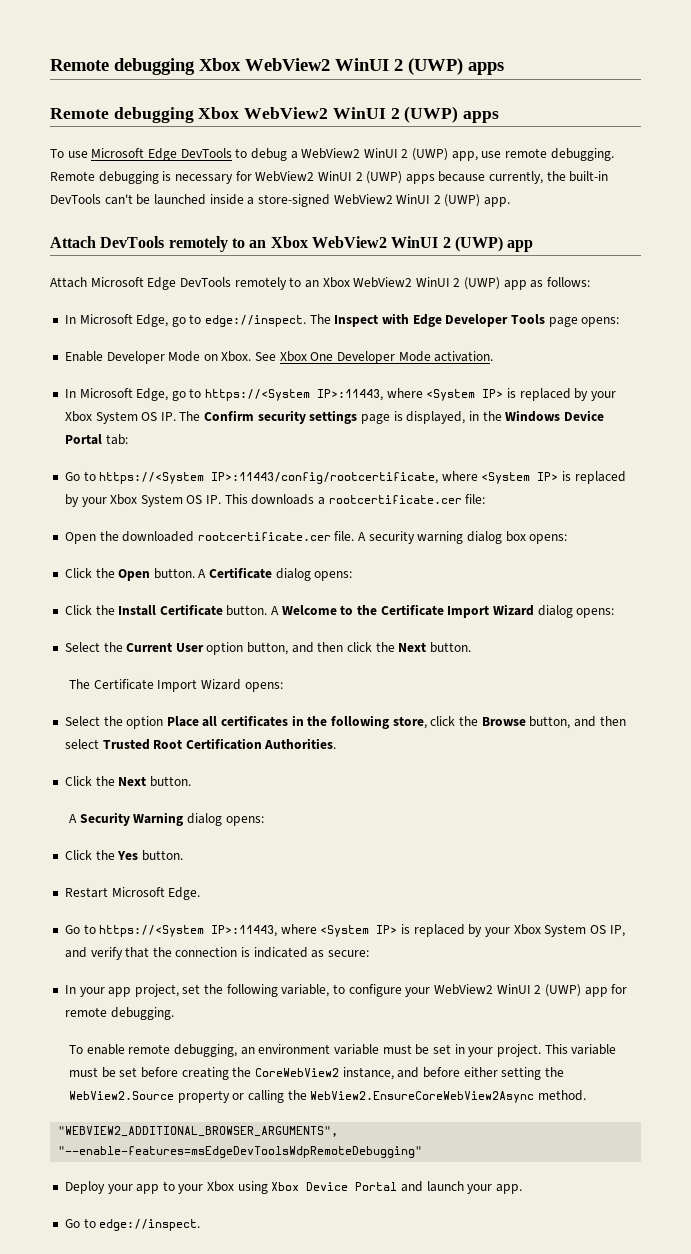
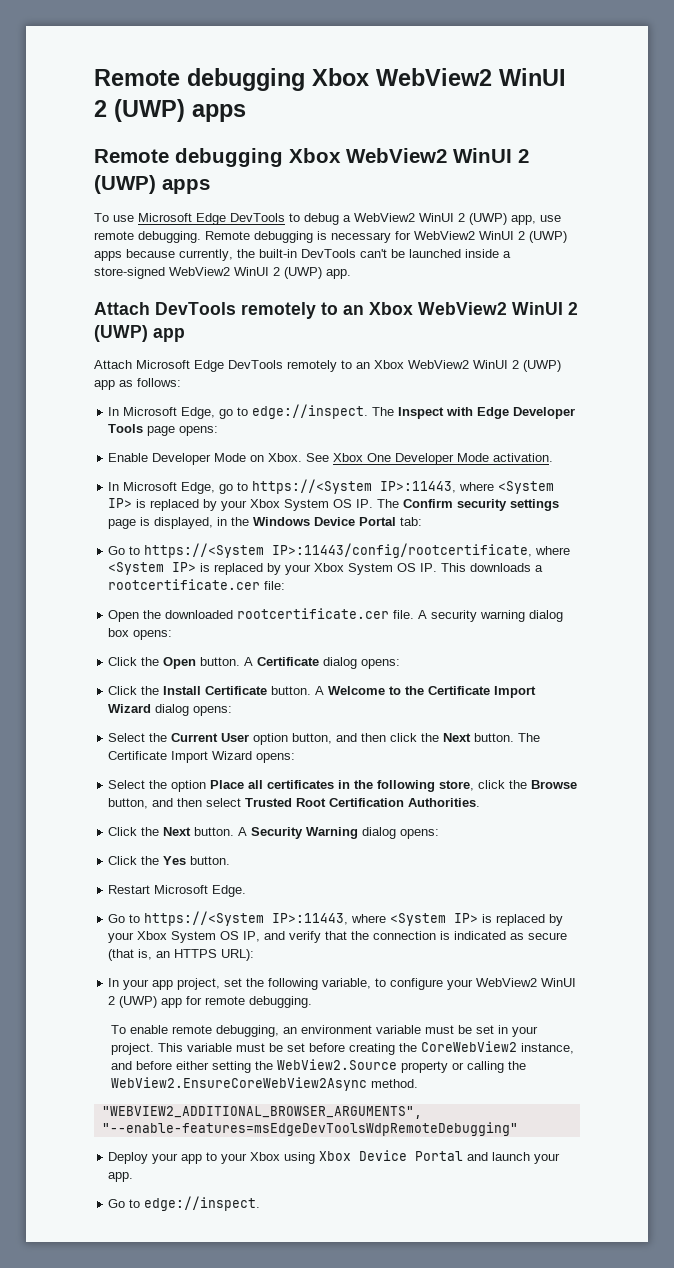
- Select the Current User option button, and then click the Next button.
- The Certificate Import Wizard opens:
+ Select the Current User option button, and then click the Next button. The Certificate Import Wizard opens:
- Click the Next button.
- A Security Warning dialog opens:
+ Click the Next button. A Security Warning dialog opens:
- Go to https://<System IP>:11443, where <System IP> is replaced by your Xbox System OS IP, and verify that the connection is indicated as secure:
+ Go to https://<System IP>:11443, where <System IP> is replaced by your Xbox System OS IP, and verify that the connection is indicated as secure (that is, an HTTPS URL):

